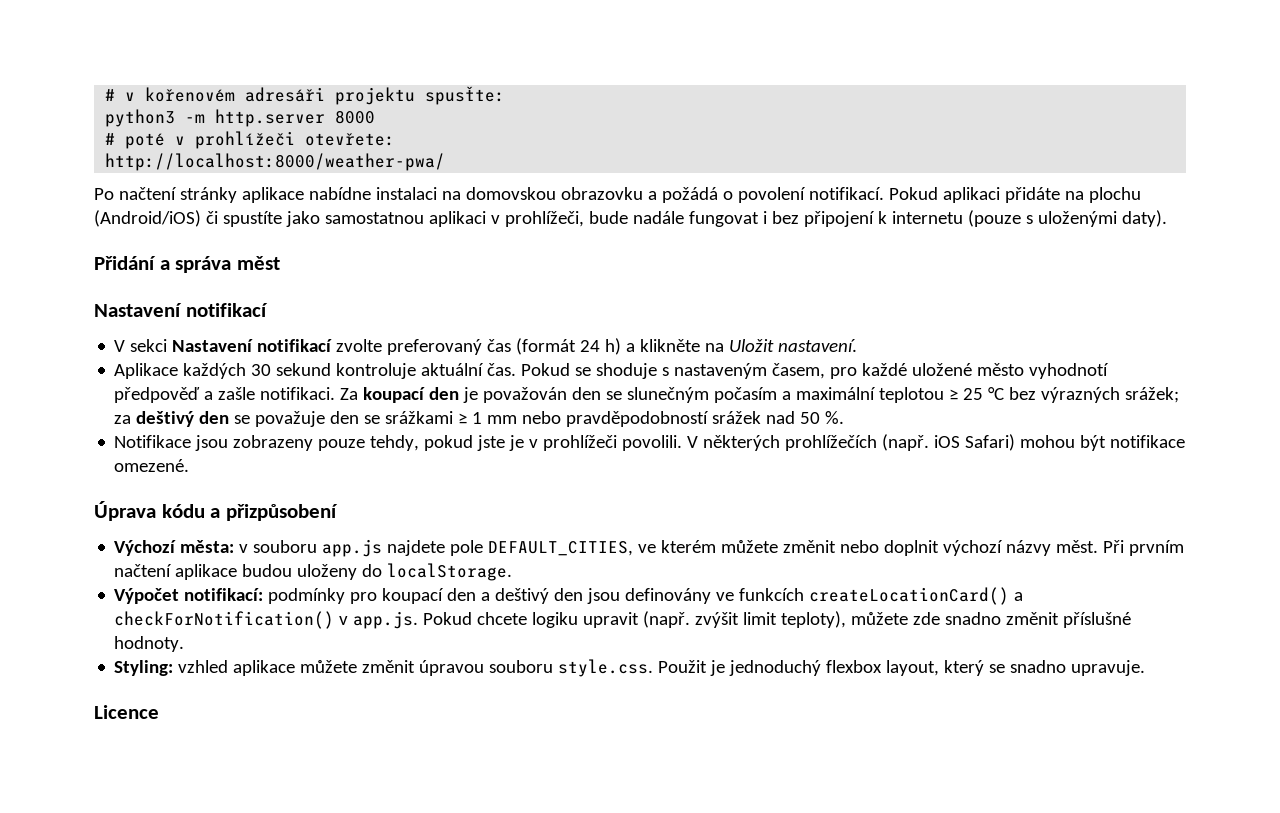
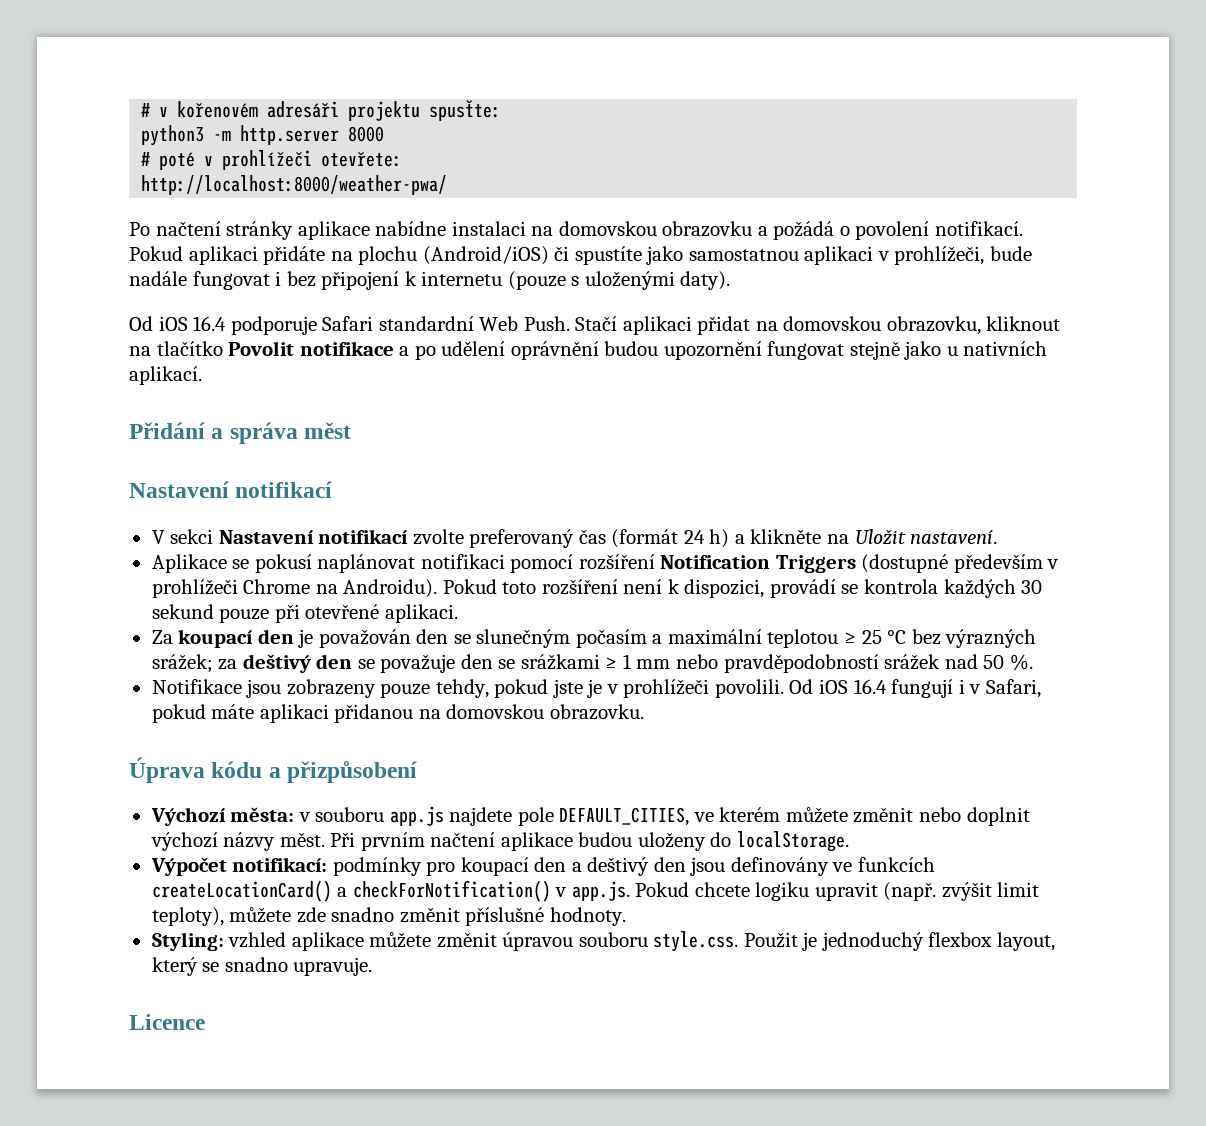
+ Od iOS 16.4 podporuje Safari standardní Web Push. Stačí aplikaci přidat na domovskou obrazovku, kliknout na tlačítko Povolit notifikace a po udělení oprávnění budou upozornění fungovat stejně jako u nativních aplikací.
- Aplikace každých 30 sekund kontroluje aktuální čas. Pokud se shoduje s nastaveným časem, pro každé uložené město vyhodnotí předpověď a zašle notifikaci. Za koupací den je považován den se slunečným počasím a maximální teplotou ≥ 25 °C bez výrazných srážek; za deštivý den se považuje den se srážkami ≥ 1 mm nebo pravděpodobností srážek nad 50 %.
+ Aplikace se pokusí naplánovat notifikaci pomocí rozšíření Notification Triggers (dostupné především v prohlížeči Chrome na Androidu). Pokud toto rozšíření není k dispozici, provádí se kontrola každých 30 sekund pouze při otevřené aplikaci.
+ Za koupací den je považován den se slunečným počasím a maximální teplotou ≥ 25 °C bez výrazných srážek; za deštivý den se považuje den se srážkami ≥ 1 mm nebo pravděpodobností srážek nad 50 %.
- V některých prohlížečích (např. iOS Safari) mohou být notifikace omezené.
+ Od iOS 16.4 fungují i v Safari, pokud máte aplikaci přidanou na domovskou obrazovku.

